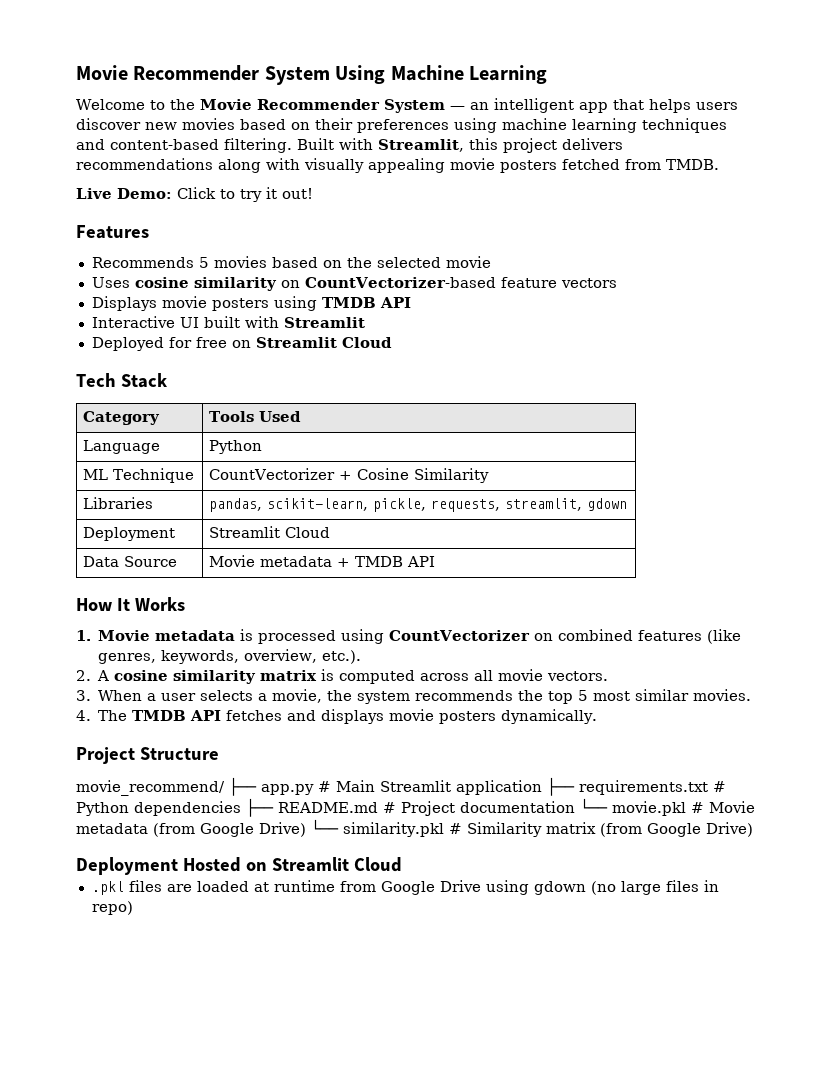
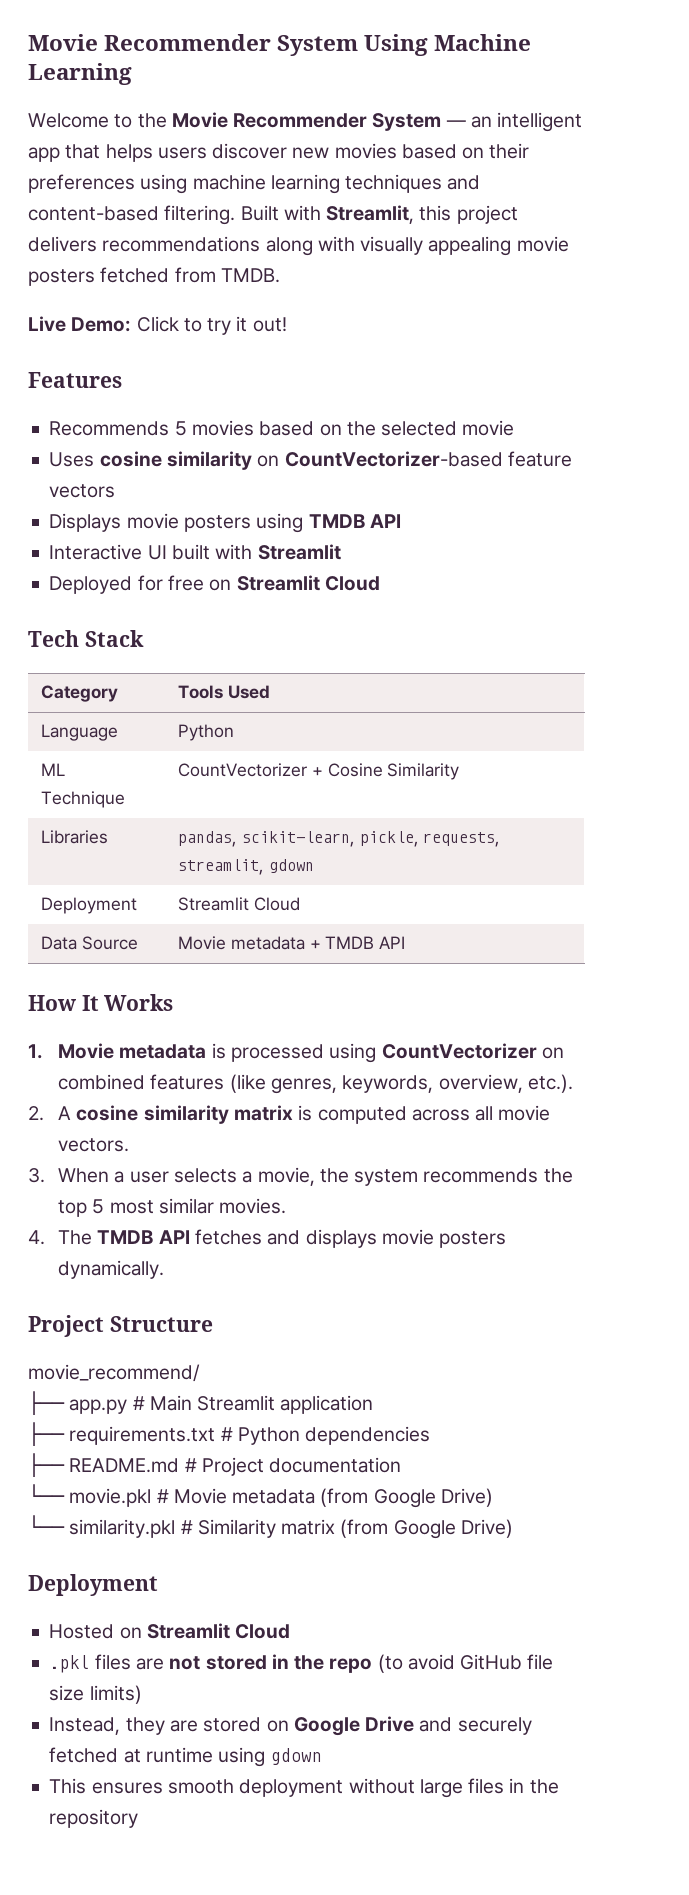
- movie_recommend/ ├── app.py # Main Streamlit application ├── requirements.txt # Python dependencies ├── README.md # Project documentation └── movie.pkl # Movie metadata (from Google Drive) └── similarity.pkl # Similarity matrix (from Google Drive)
- Deployment Hosted on Streamlit Cloud
+ movie_recommend/
+ ├── app.py # Main Streamlit application
+ ├── requirements.txt # Python dependencies
+ ├── README.md # Project documentation
+ └── movie.pkl # Movie metadata (from Google Drive)
+ └── similarity.pkl # Similarity matrix (from Google Drive)
+ Deployment
+ Hosted on Streamlit Cloud
- .pkl files are loaded at runtime from Google Drive using gdown (no large files in repo)
+ .pkl files are not stored in the repo (to avoid GitHub file size limits)
+ Instead, they are stored on Google Drive and securely fetched at runtime using gdown
+ This ensures smooth deployment without large files in the repository

